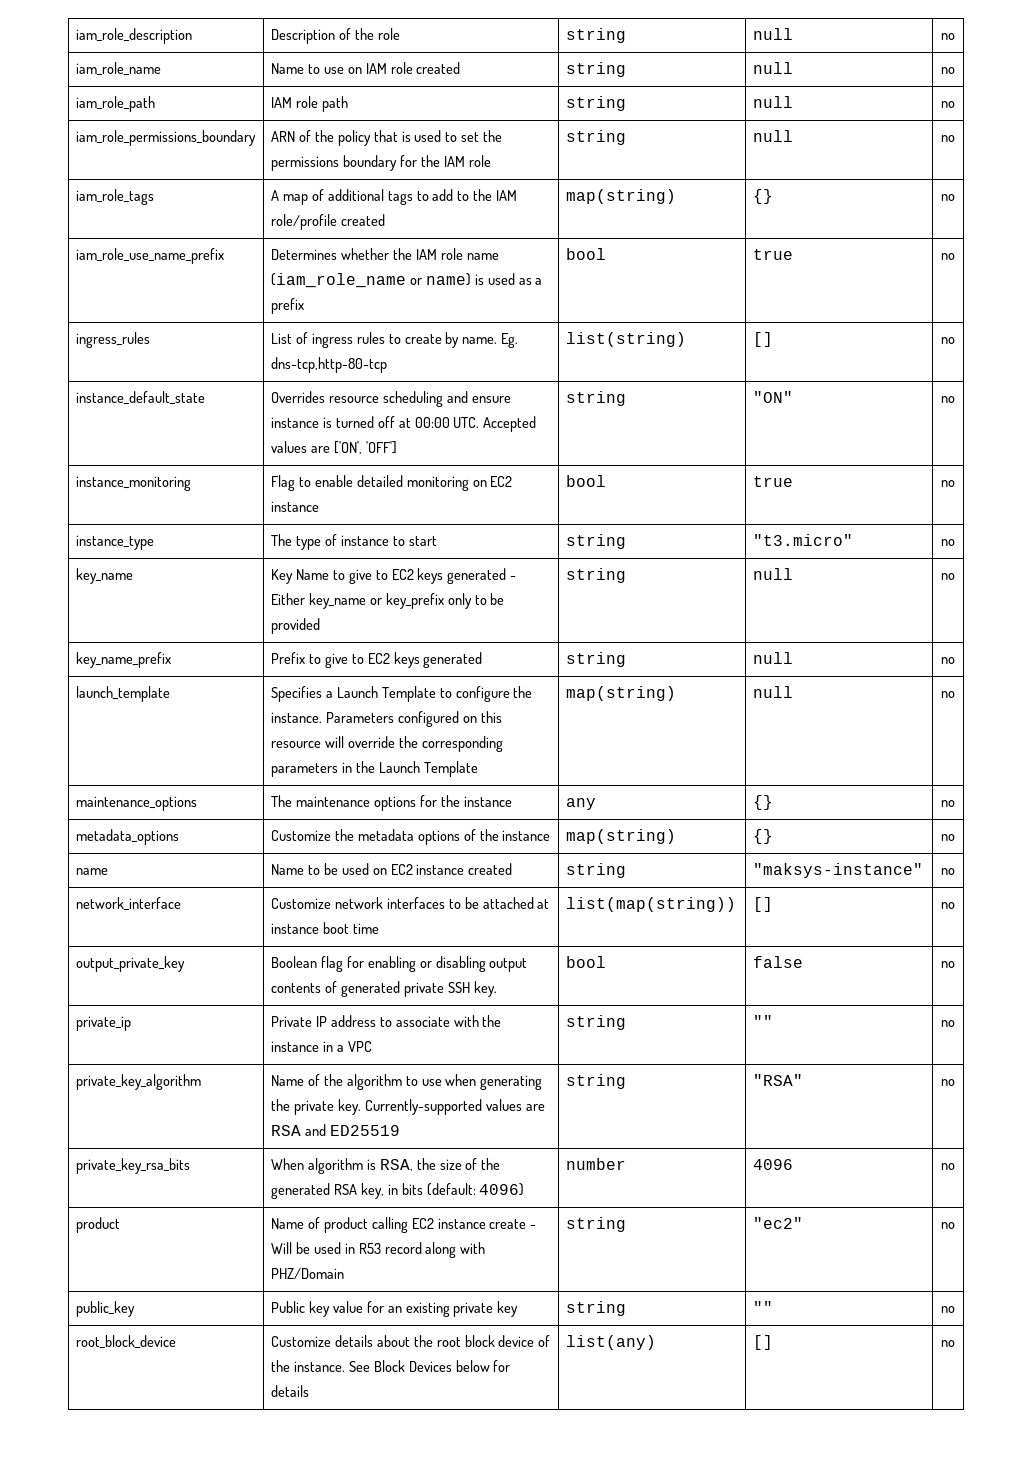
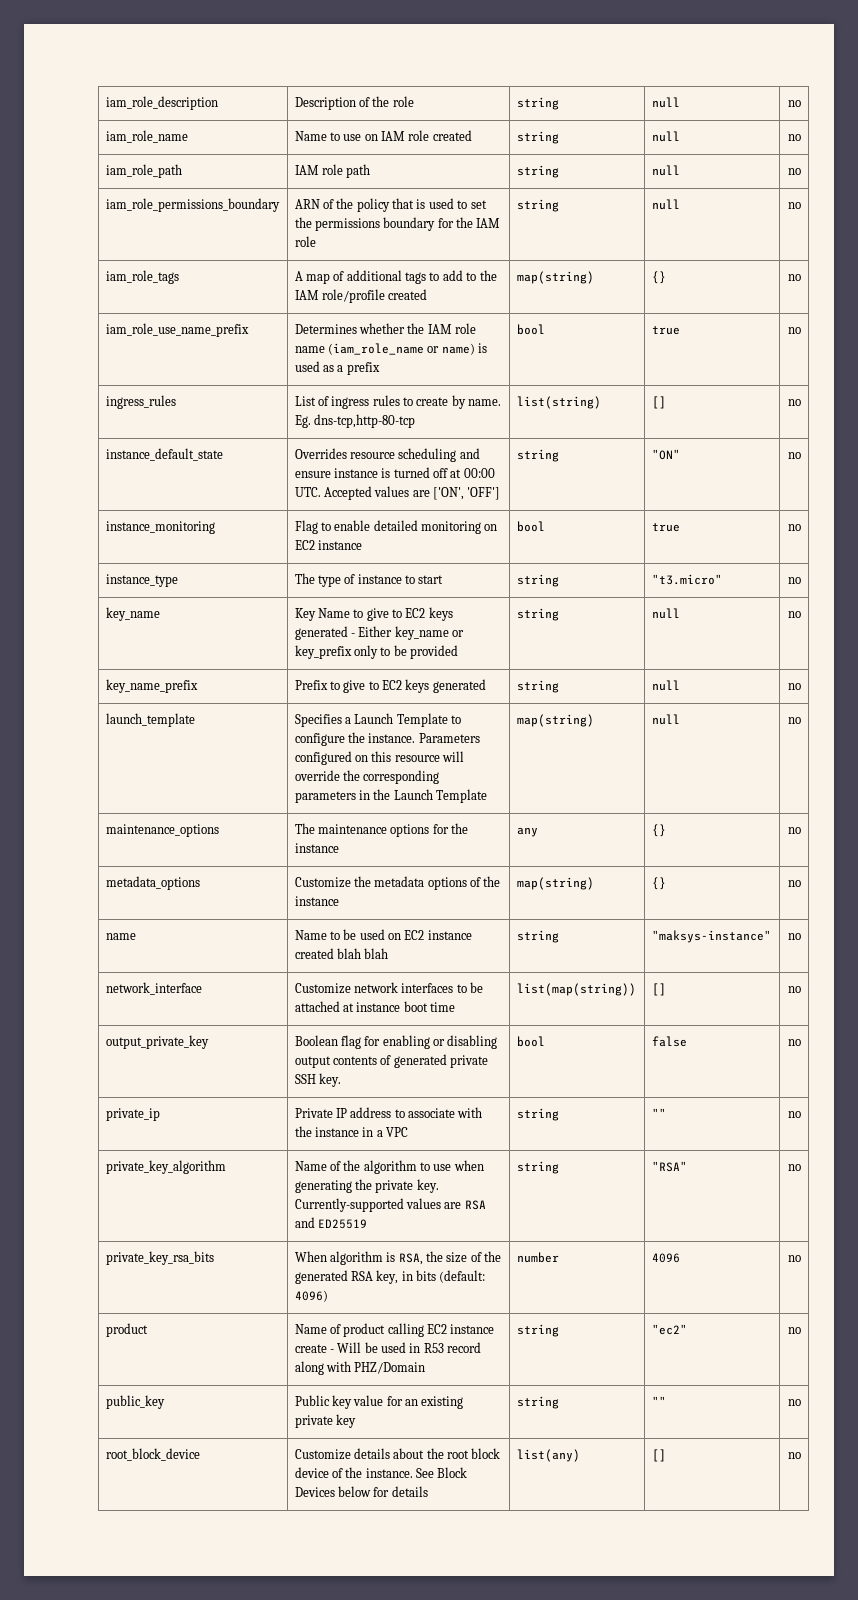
- name | Name to be used on EC2 instance created | string | "maksys-instance" | no
+ name | Name to be used on EC2 instance created blah blah | string | "maksys-instance" | no

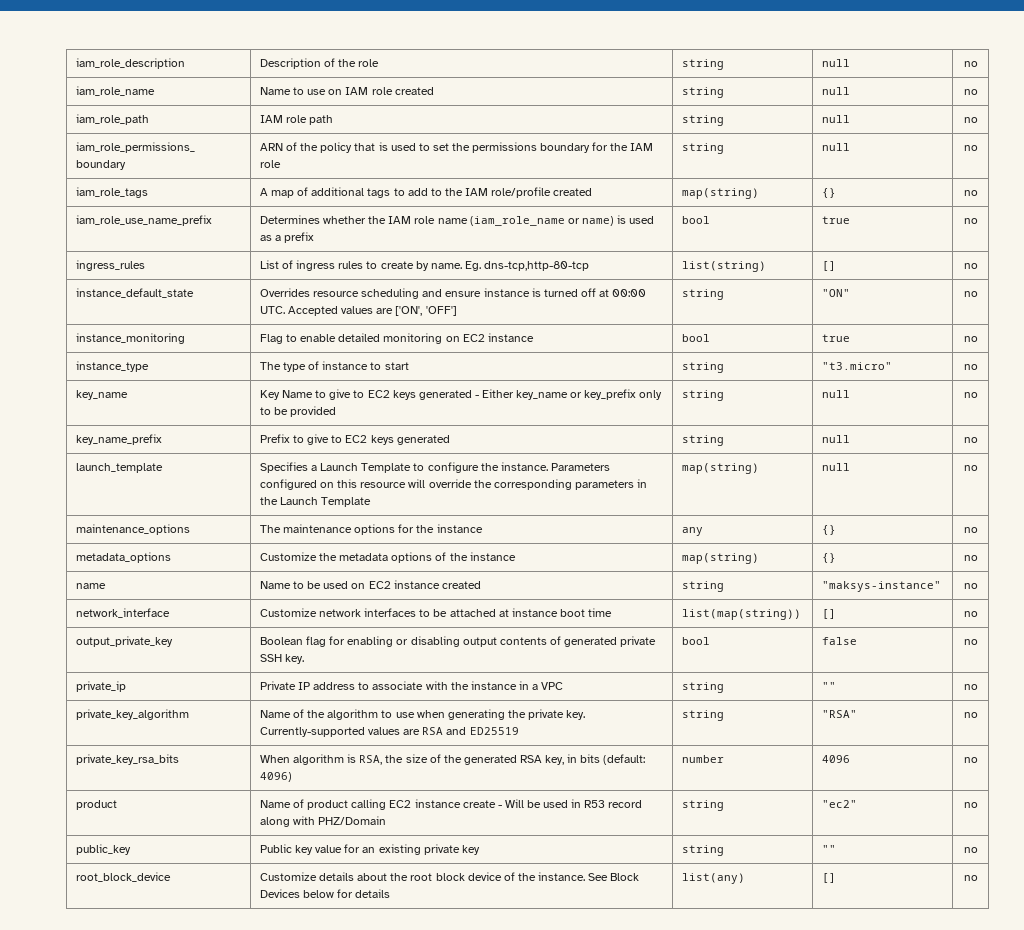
- name | Name to be used on EC2 instance created blah blah | string | "maksys-instance" | no
+ name | Name to be used on EC2 instance created | string | "maksys-instance" | no

